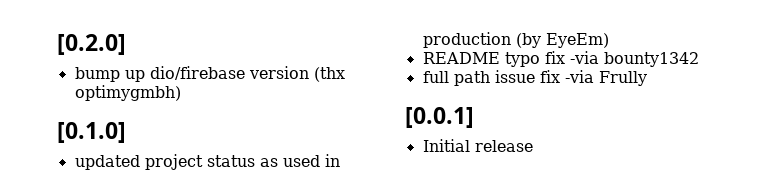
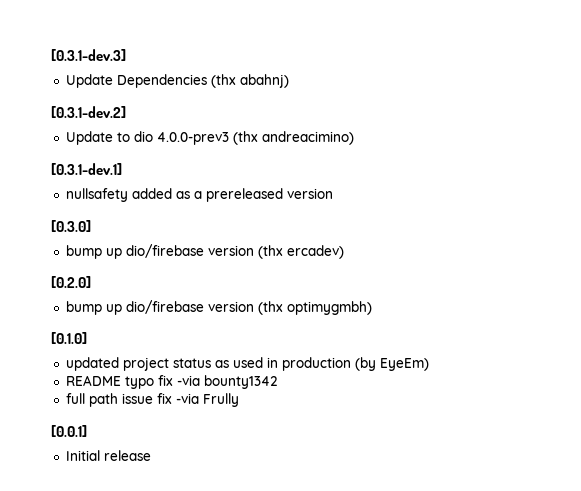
+ [0.3.1-dev.3]
+ Update Dependencies (thx abahnj)
+ [0.3.1-dev.2]
+ Update to dio 4.0.0-prev3 (thx andreacimino)
+ [0.3.1-dev.1]
+ nullsafety added as a prereleased version
+ [0.3.0]
+ bump up dio/firebase version (thx ercadev)

